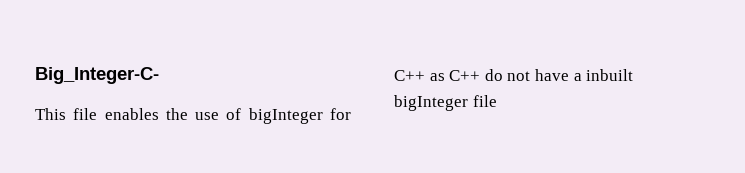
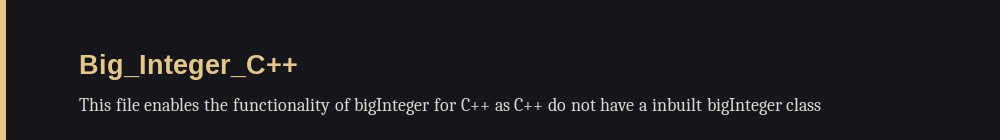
- Big_Integer-C-
+ Big_Integer_C++
- This file enables the use of bigInteger for C++ as C++ do not have a inbuilt bigInteger file
+ This file enables the functionality of bigInteger for C++ as C++ do not have a inbuilt bigInteger class

